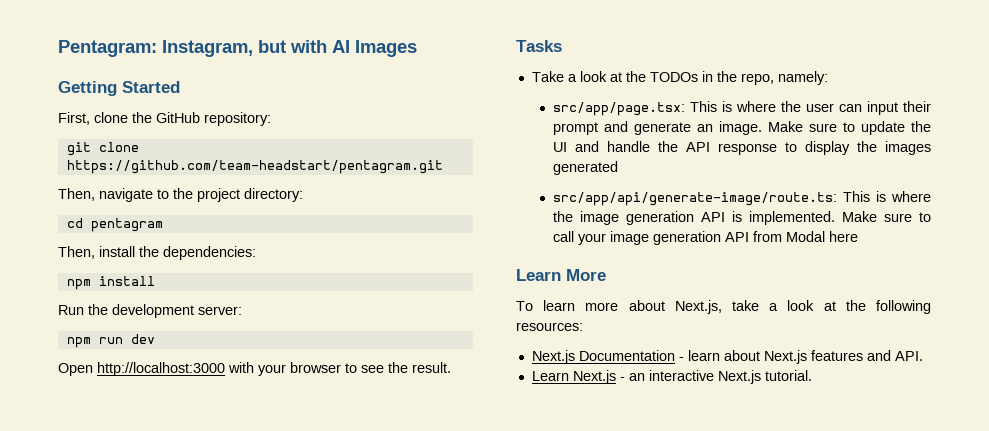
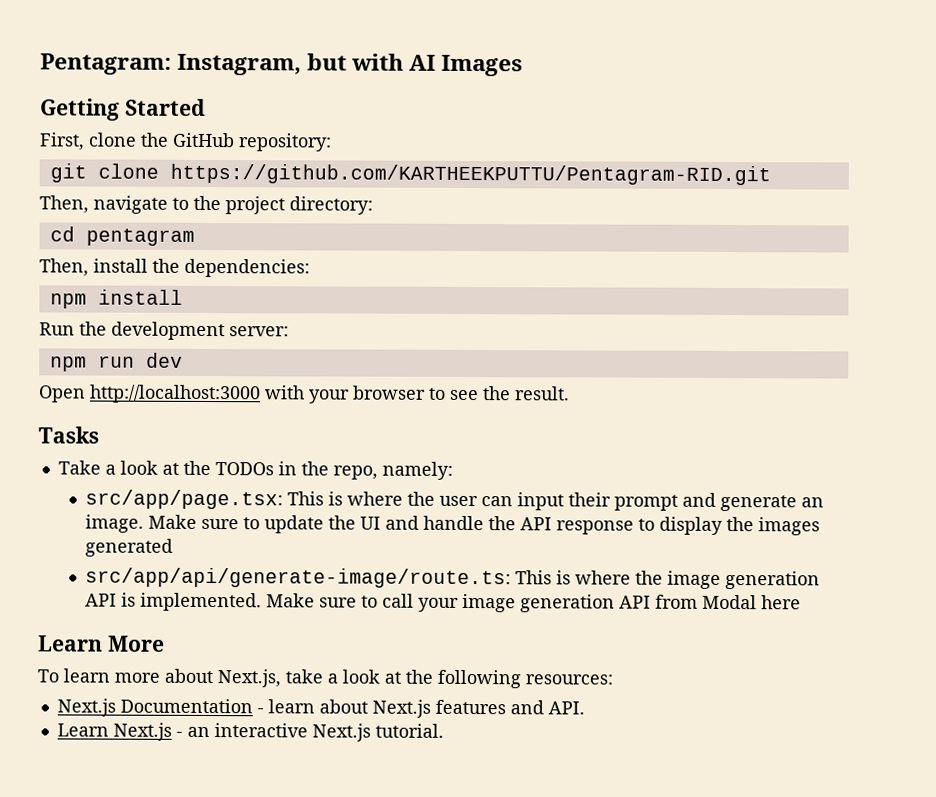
- git clone https://github.com/team-headstart/pentagram.git
+ git clone https://github.com/KARTHEEKPUTTU/Pentagram-RID.git

